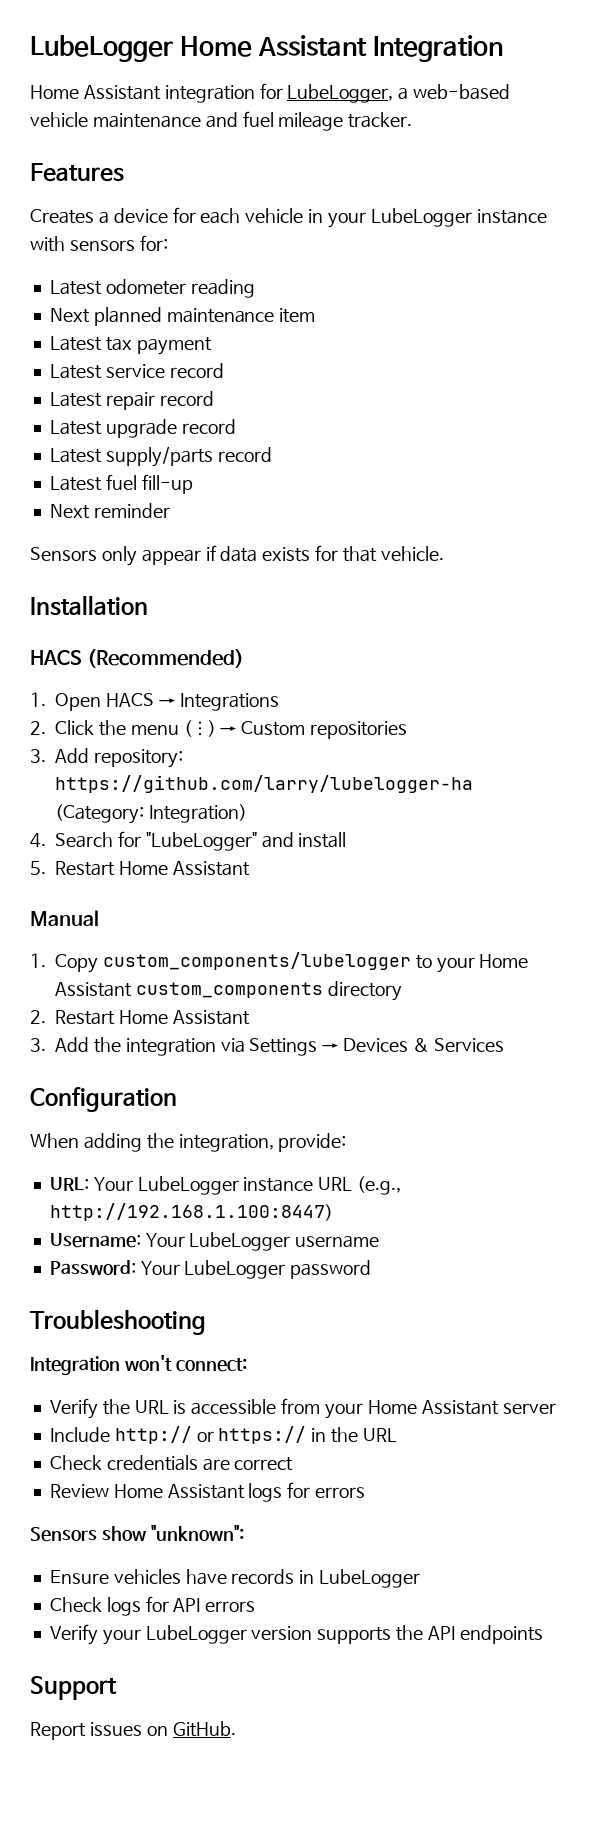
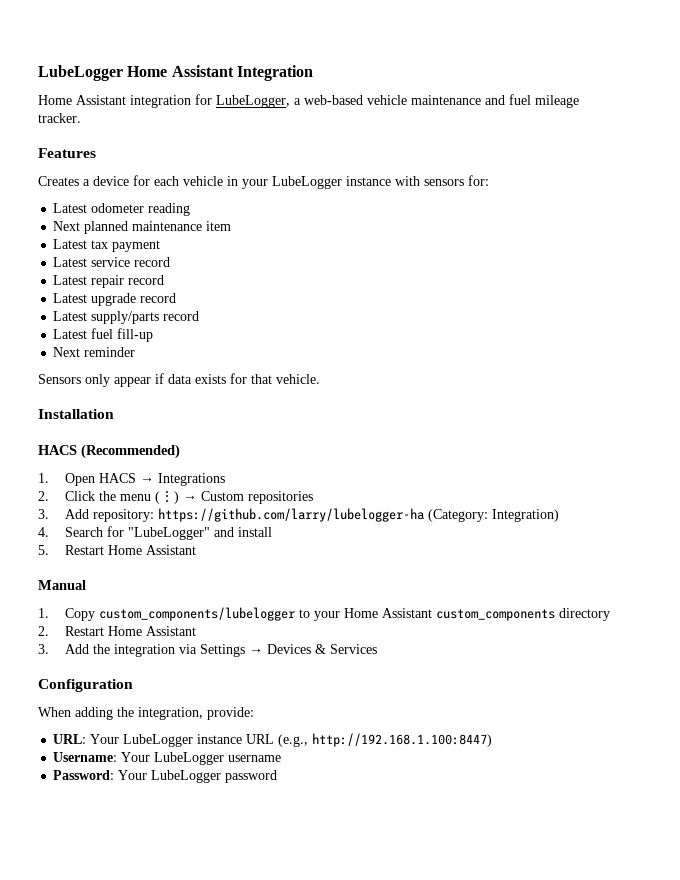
- Troubleshooting
- Integration won't connect:
- Verify the URL is accessible from your Home Assistant server
- Include http:// or https:// in the URL
- Check credentials are correct
- Review Home Assistant logs for errors
- Sensors show "unknown":
- Ensure vehicles have records in LubeLogger
- Check logs for API errors
- Verify your LubeLogger version supports the API endpoints
- Support
- Report issues on GitHub.

